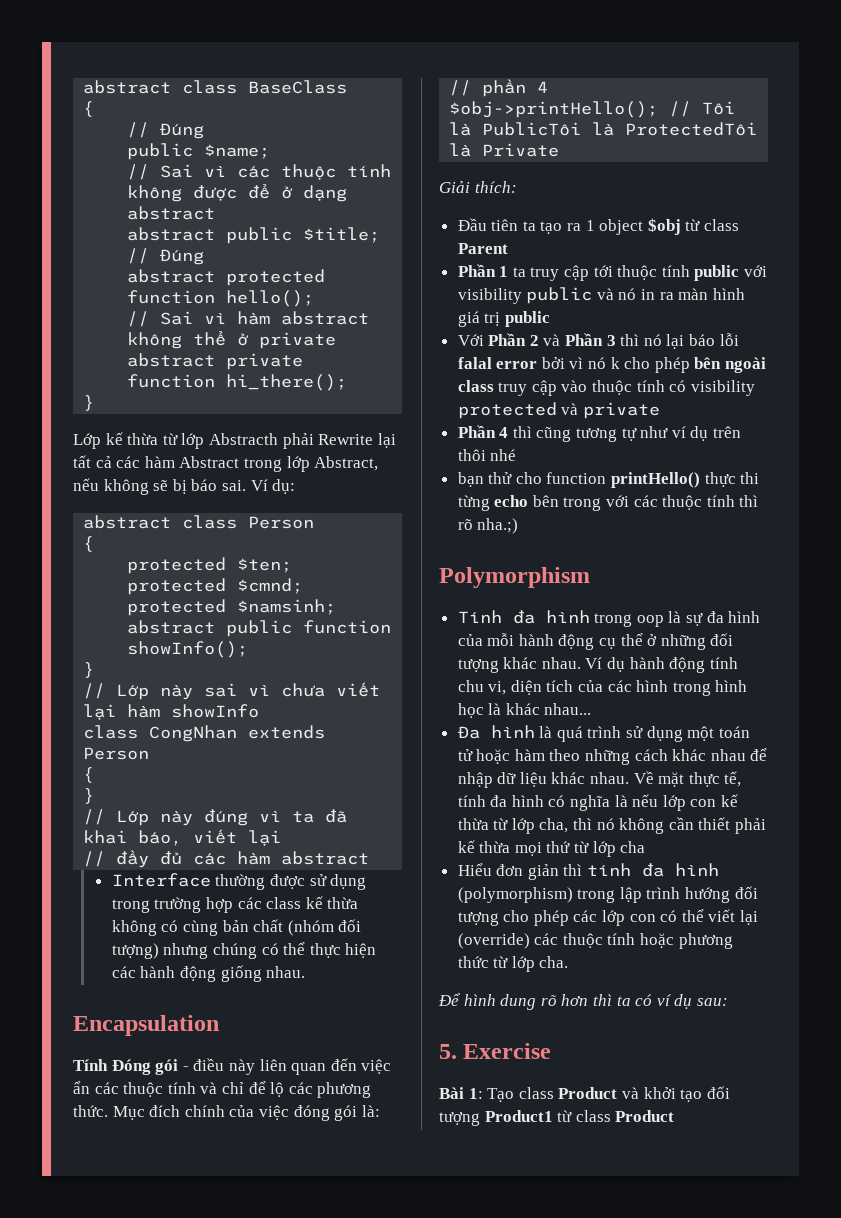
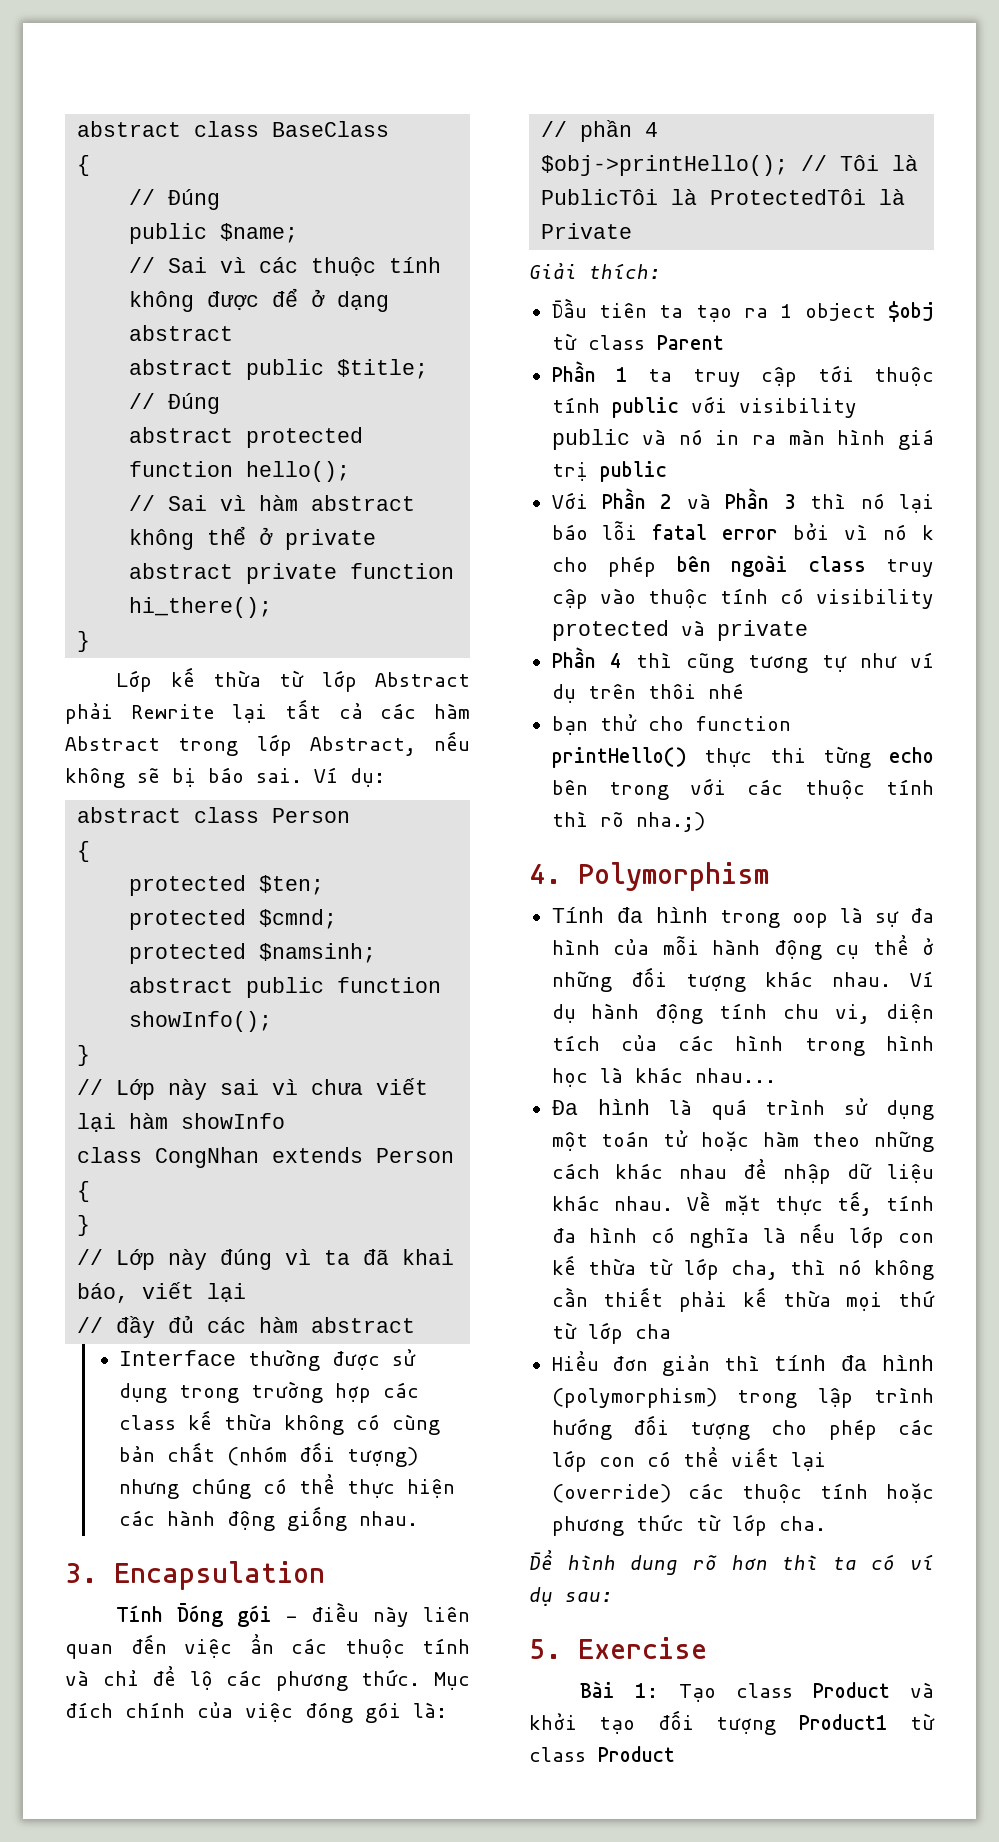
- Lớp kế thừa từ lớp Abstracth phải Rewrite lại tất cả các hàm Abstract trong lớp Abstract, nếu không sẽ bị báo sai.
+ Lớp kế thừa từ lớp Abstract phải Rewrite lại tất cả các hàm Abstract trong lớp Abstract, nếu không sẽ bị báo sai.
- Encapsulation
+ 3. Encapsulation
- Với Phần 2 và Phần 3 thì nó lại báo lỗi falal error bởi vì nó k cho phép bên ngoài class truy cập vào thuộc tính có visibility protected và private
+ Với Phần 2 và Phần 3 thì nó lại báo lỗi fatal error bởi vì nó k cho phép bên ngoài class truy cập vào thuộc tính có visibility protected và private
- Polymorphism
+ 4. Polymorphism

